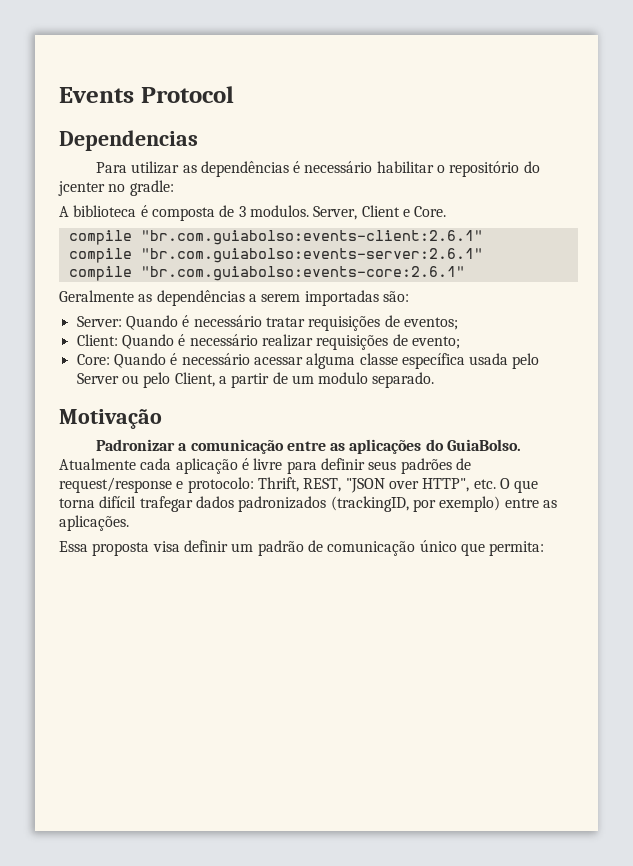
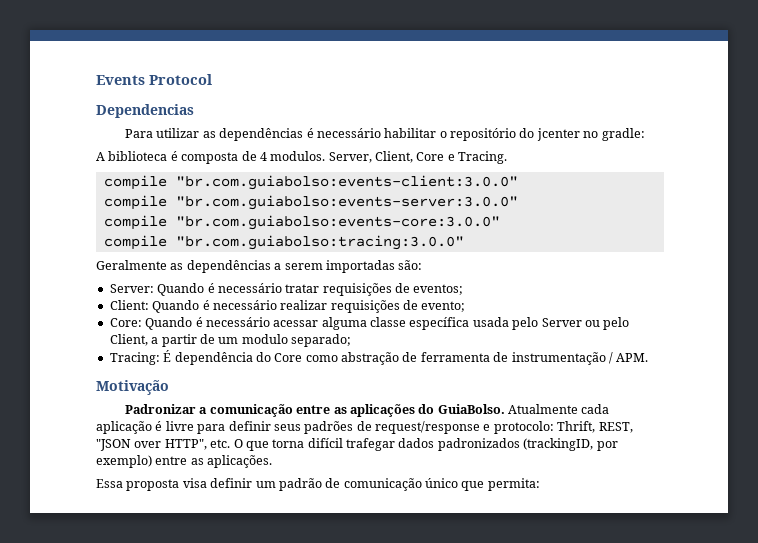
- A biblioteca é composta de 3 modulos.
+ A biblioteca é composta de 4 modulos.
- Server, Client e Core.
- compile "br.com.guiabolso:events-client:2.6.1"
- compile "br.com.guiabolso:events-server:2.6.1"
- compile "br.com.guiabolso:events-core:2.6.1"
+ Server, Client, Core e Tracing.
+ compile "br.com.guiabolso:events-client:3.0.0"
+ compile "br.com.guiabolso:events-server:3.0.0"
+ compile "br.com.guiabolso:events-core:3.0.0"
+ compile "br.com.guiabolso:tracing:3.0.0"
- Core: Quando é necessário acessar alguma classe específica usada pelo Server ou pelo Client, a partir de um modulo separado.
+ Core: Quando é necessário acessar alguma classe específica usada pelo Server ou pelo Client, a partir de um modulo separado;
+ Tracing: É dependência do Core como abstração de ferramenta de instrumentação / APM.

